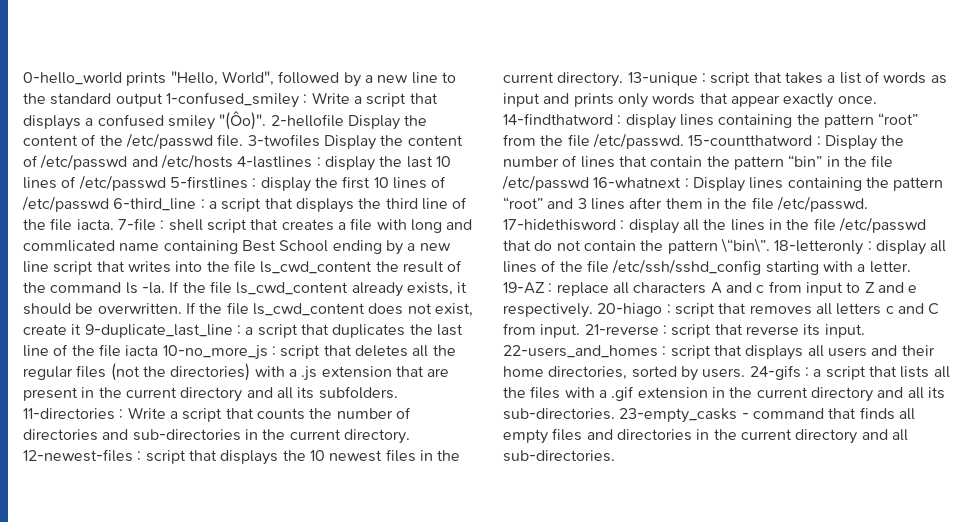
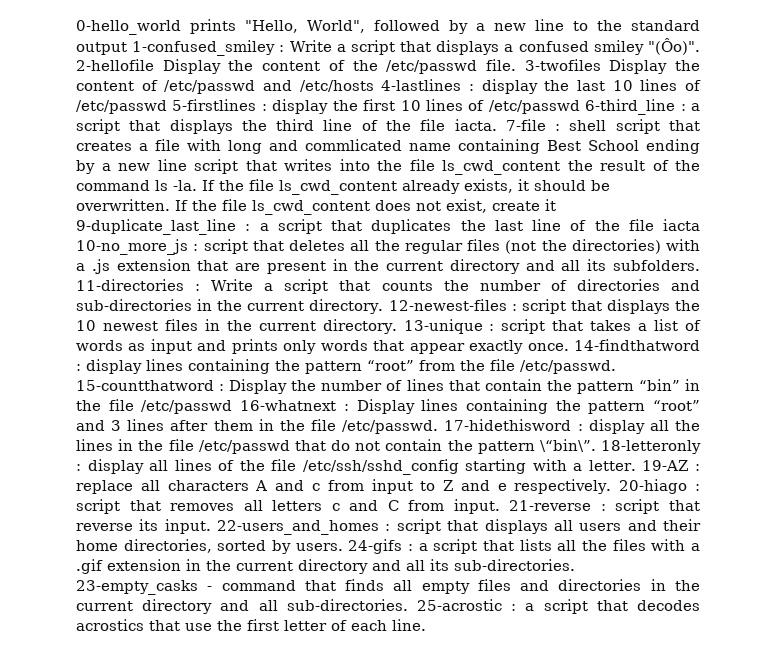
+ 25-acrostic : a script that decodes acrostics that use the first letter of each line.

